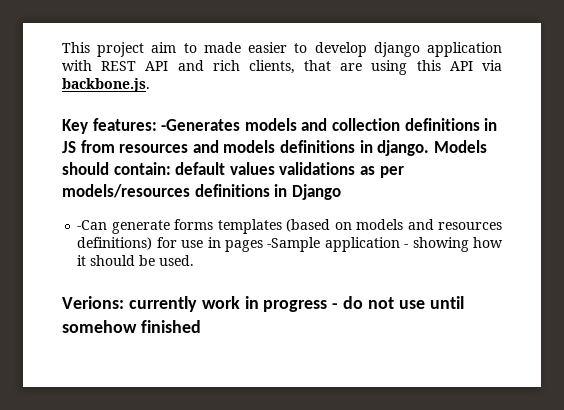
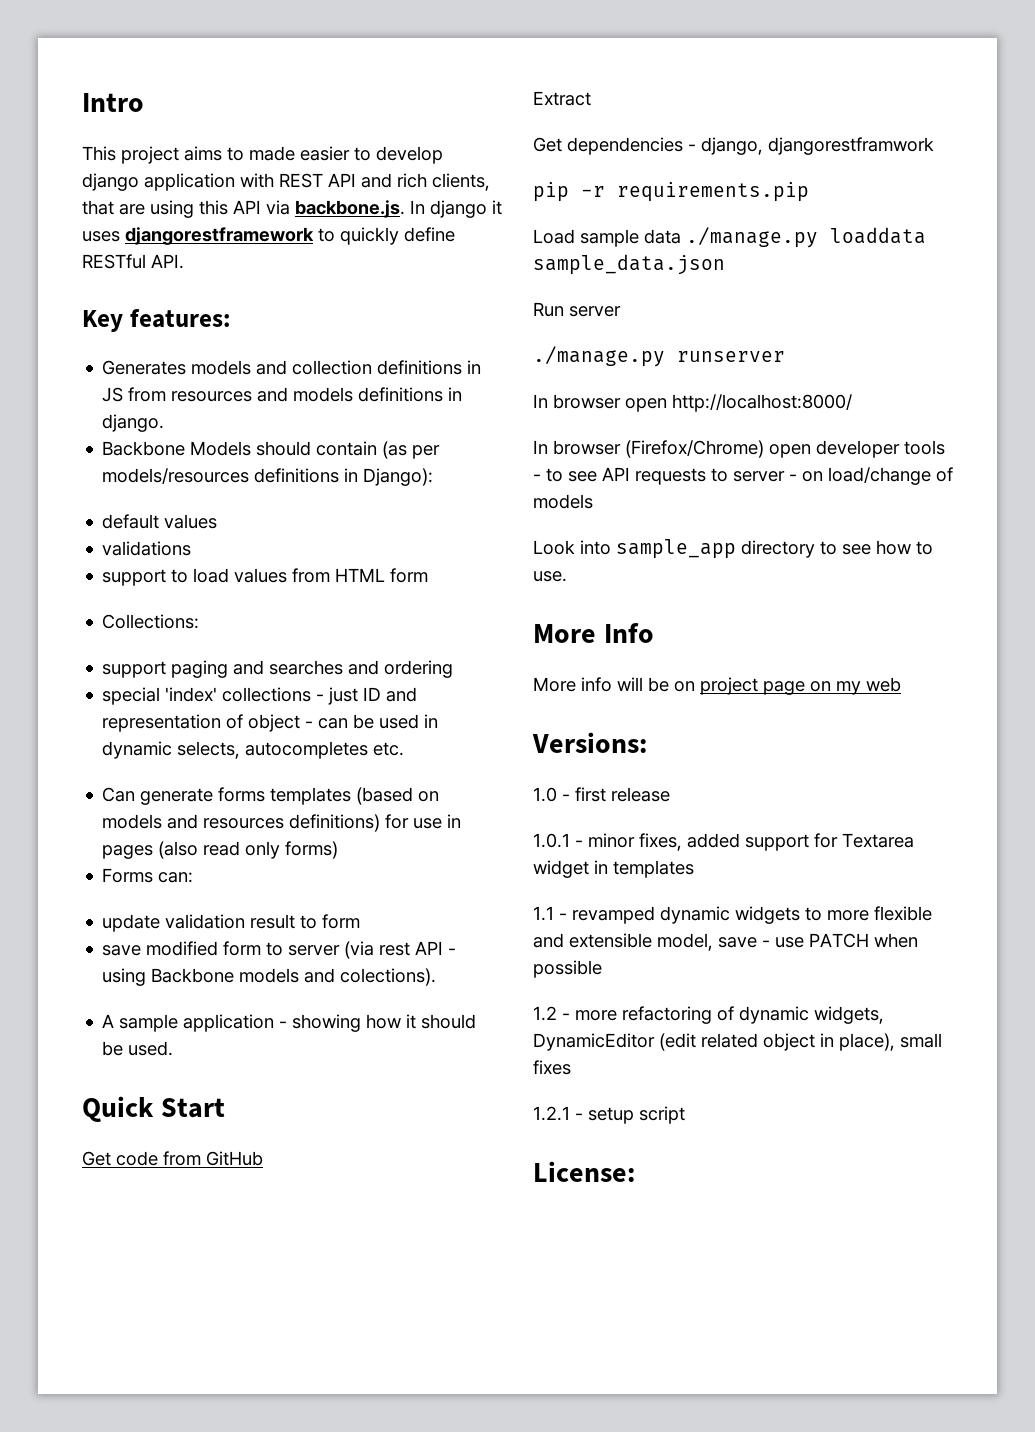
+ Intro
- This project aim to made easier to develop django application with REST API and rich clients, that are using this API via backbone.js.
+ This project aims to made easier to develop django application with REST API and rich clients, that are using this API via backbone.js. In django it uses djangorestframework to quickly define RESTful API.
- Key features: -Generates models and collection definitions in JS from resources and models definitions in django. Models should contain: default values validations as per models/resources definitions in Django
- -Can generate forms templates (based on models and resources definitions) for use in pages -Sample application - showing how it should be used.
+ Key features:
+ Generates models and collection definitions in JS from resources and models definitions in django.
+ Backbone Models should contain (as per models/resources definitions in Django):
+ default values
+ validations
+ support to load values from HTML form
+ Collections:
+ support paging and searches and ordering
+ special 'index' collections - just ID and representation of object - can be used in dynamic selects, autocompletes etc.
+ Can generate forms templates (based on models and resources definitions) for use in pages (also read only forms)
+ Forms can:
+ update validation result to form
+ save modified form to server (via rest API - using Backbone models and colections).
+ A sample application - showing how it should be used.
- Verions: currently work in progress - do not use until somehow finished
+ Quick Start
+ Get code from GitHub
+ Extract
+ Get dependencies - django, djangorestframwork
+ pip -r requirements.pip
+ Load sample data ./manage.py loaddata sample_data.json
+ Run server
+ ./manage.py runserver
+ In browser open http://localhost:8000/
+ In browser (Firefox/Chrome) open developer tools - to see API requests to server - on load/change of models
+ Look into sample_app directory to see how to use.
+ More Info
+ More info will be on project page on my web
+ Versions:
+ 1.0 - first release
+ 1.0.1 - minor fixes, added support for Textarea widget in templates
+ 1.1 - revamped dynamic widgets to more flexible and extensible model, save - use PATCH when possible
+ 1.2 - more refactoring of dynamic widgets, DynamicEditor (edit related object in place), small fixes
+ 1.2.1 - setup script
+ License:

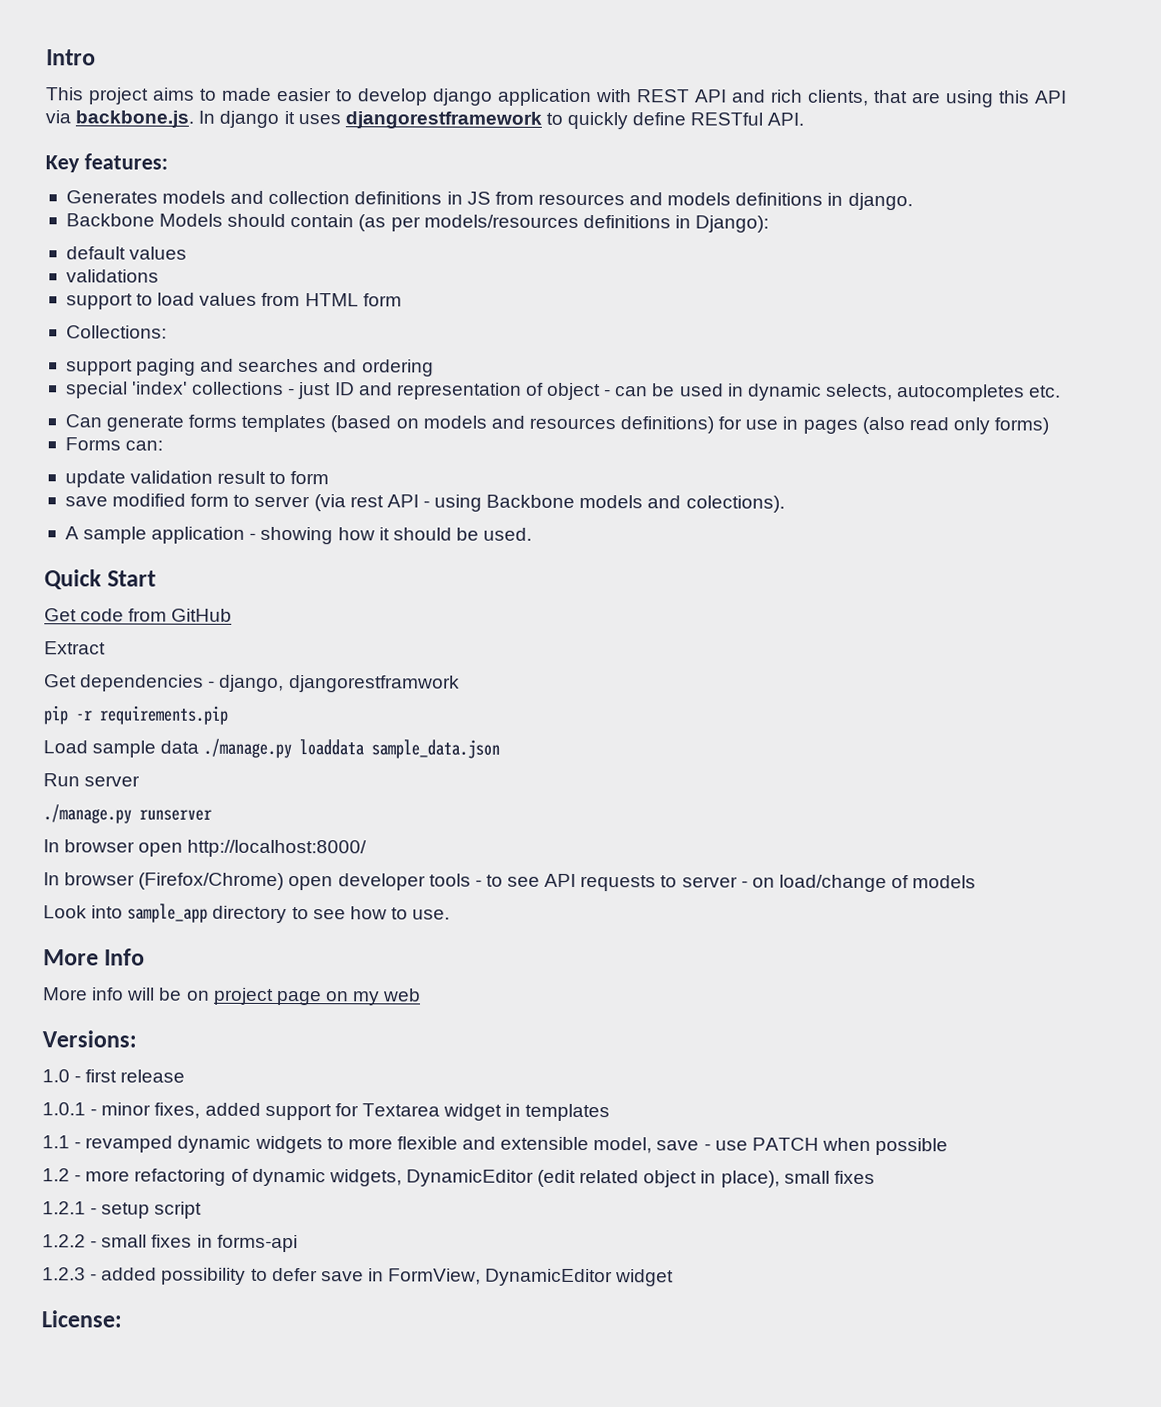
+ 1.2.2 - small fixes in forms-api
+ 1.2.3 - added possibility to defer save in FormView, DynamicEditor widget

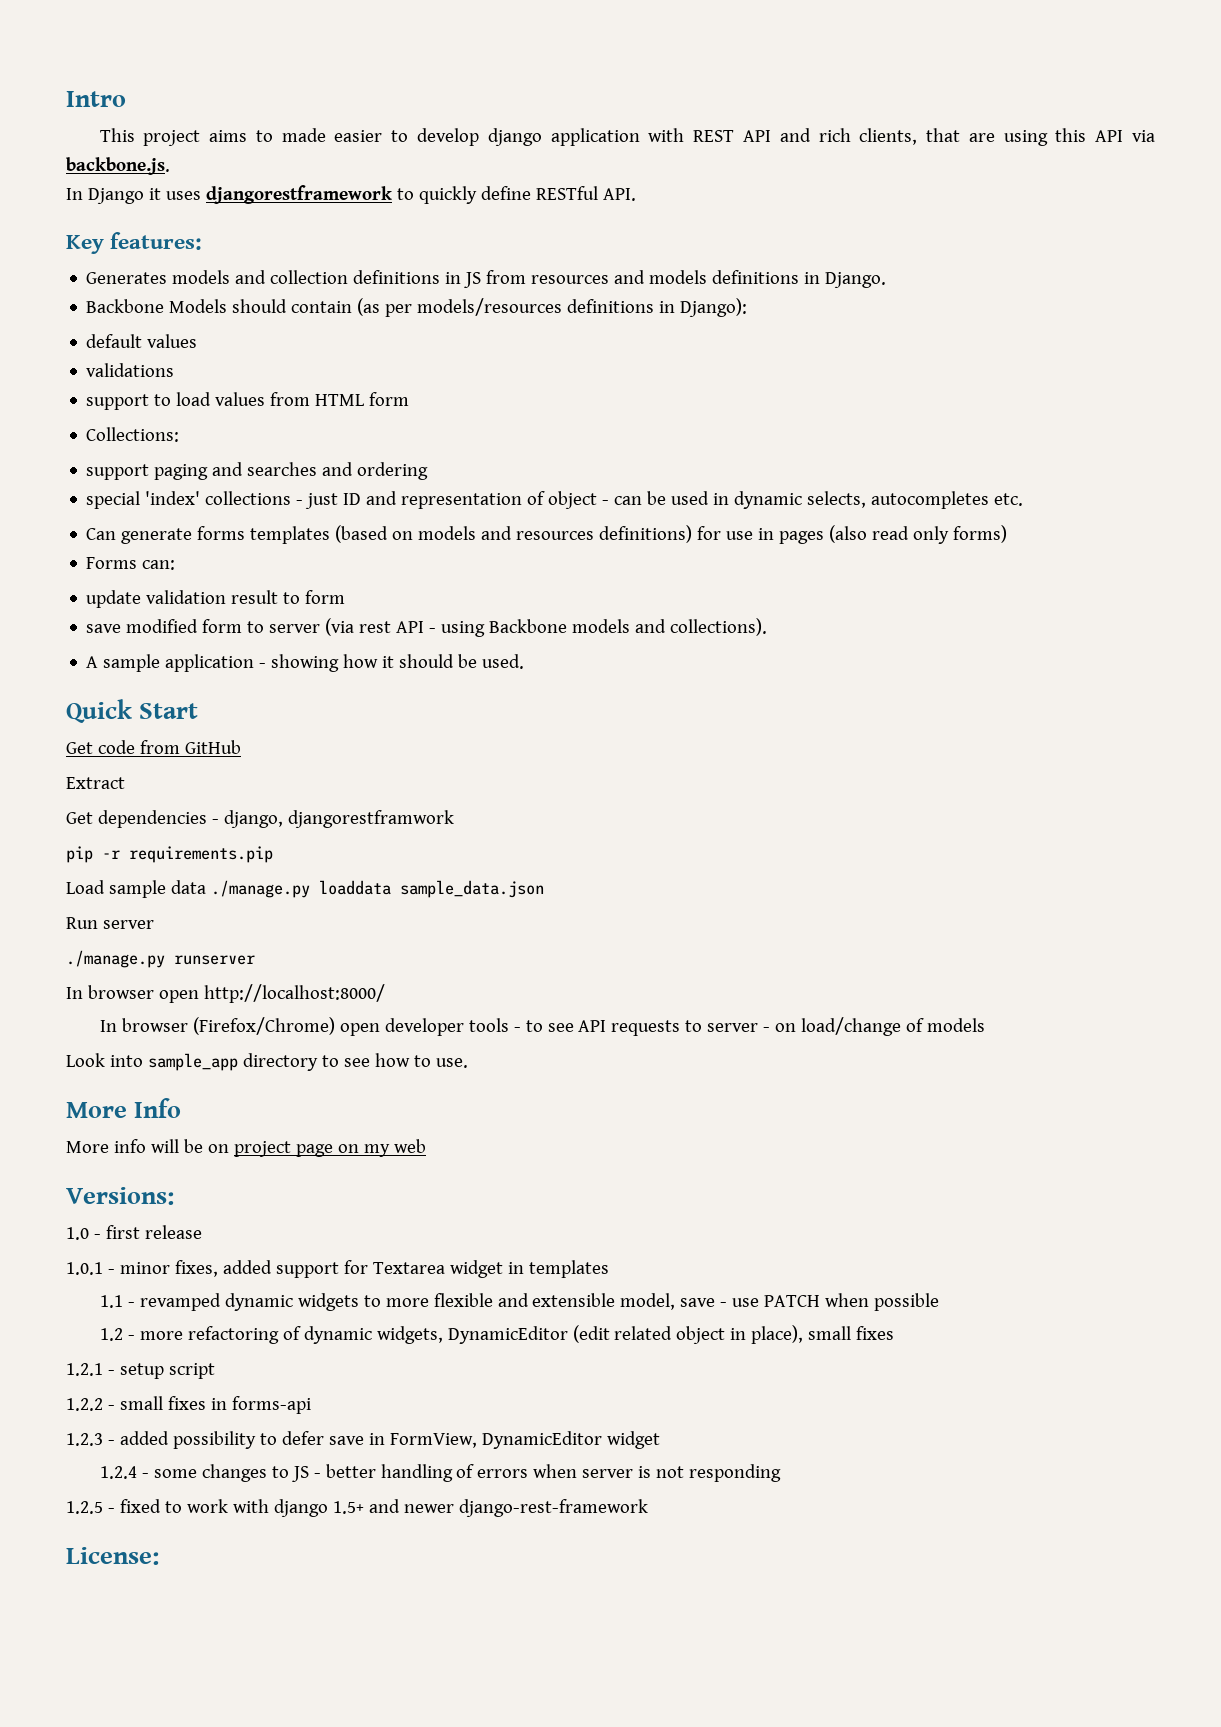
- This project aims to made easier to develop django application with REST API and rich clients, that are using this API via backbone.js. In django it uses djangorestframework to quickly define RESTful API.
+ This project aims to made easier to develop django application with REST API and rich clients, that are using this API via backbone.js.
+ In Django it uses djangorestframework to quickly define RESTful API.
- Generates models and collection definitions in JS from resources and models definitions in django.
+ Generates models and collection definitions in JS from resources and models definitions in Django.
- save modified form to server (via rest API - using Backbone models and colections).
+ save modified form to server (via rest API - using Backbone models and collections).
+ 1.2.4 - some changes to JS - better handling of errors when server is not responding
+ 1.2.5 - fixed to work with django 1.5+ and newer django-rest-framework

